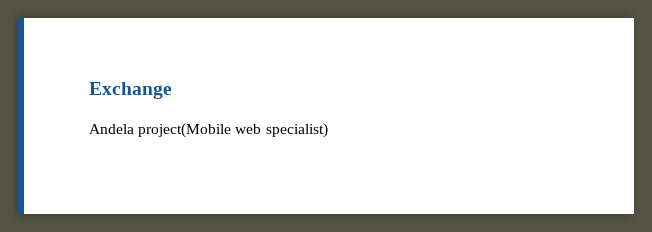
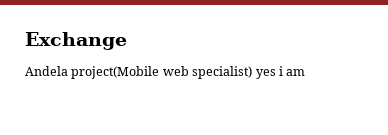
- Andela project(Mobile web specialist)
+ Andela project(Mobile web specialist) yes i am

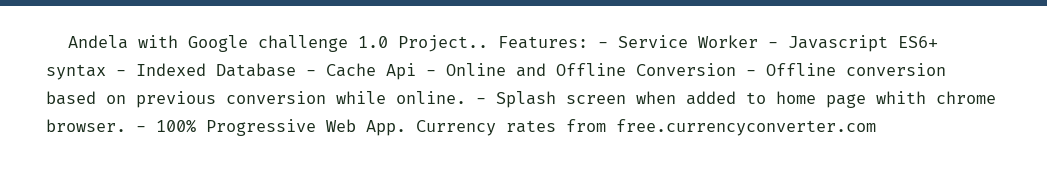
- Exchange
- Andela project(Mobile web specialist) yes i am
+ Andela with Google challenge 1.0 Project.. Features: - Service Worker - Javascript ES6+ syntax - Indexed Database - Cache Api - Online and Offline Conversion - Offline conversion based on previous conversion while online. - Splash screen when added to home page whith chrome browser. - 100% Progressive Web App. Currency rates from free.currencyconverter.com

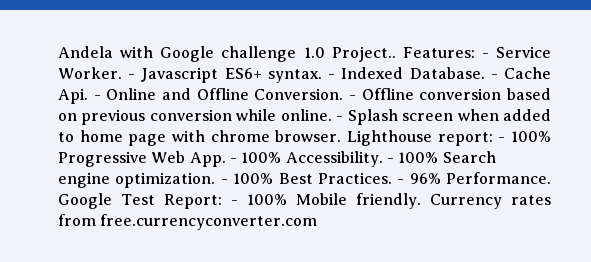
- Features: - Service Worker - Javascript ES6+ syntax - Indexed Database - Cache Api - Online and Offline Conversion - Offline conversion based on previous conversion while online.
+ Features: - Service Worker. - Javascript ES6+ syntax. - Indexed Database. - Cache Api. - Online and Offline Conversion. - Offline conversion based on previous conversion while online.
- - Splash screen when added to home page whith chrome browser.
+ - Splash screen when added to home page with chrome browser.
- - 100% Progressive Web App. Currency rates from free.currencyconverter.com
+ Lighthouse report: - 100% Progressive Web App. - 100% Accessibility. - 100% Search engine optimization. - 100% Best Practices. - 96% Performance. Google Test Report: - 100% Mobile friendly. Currency rates from free.currencyconverter.com

